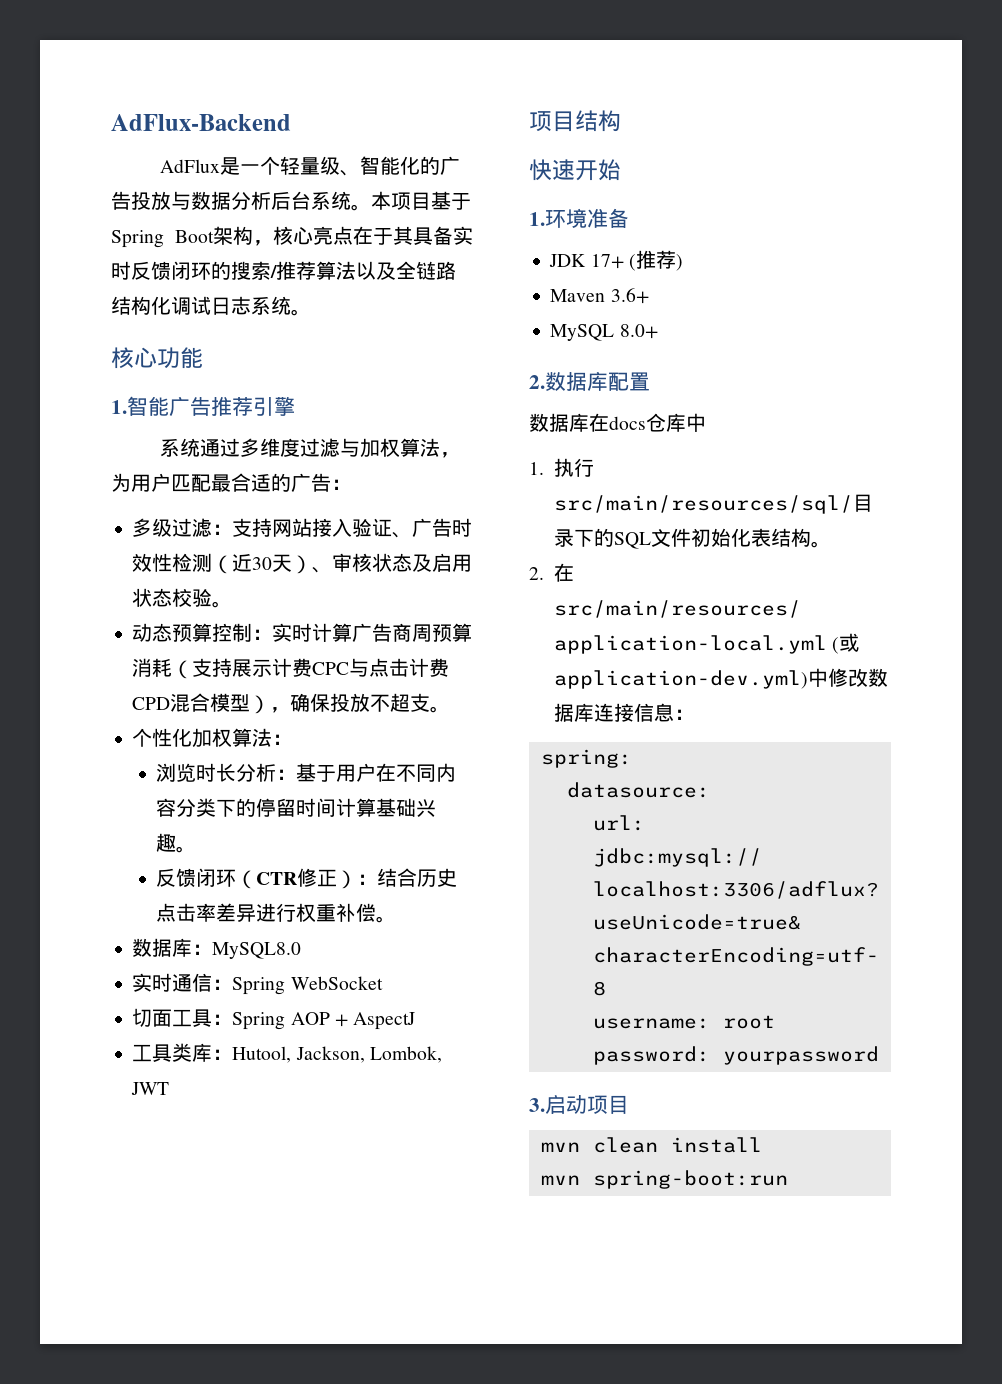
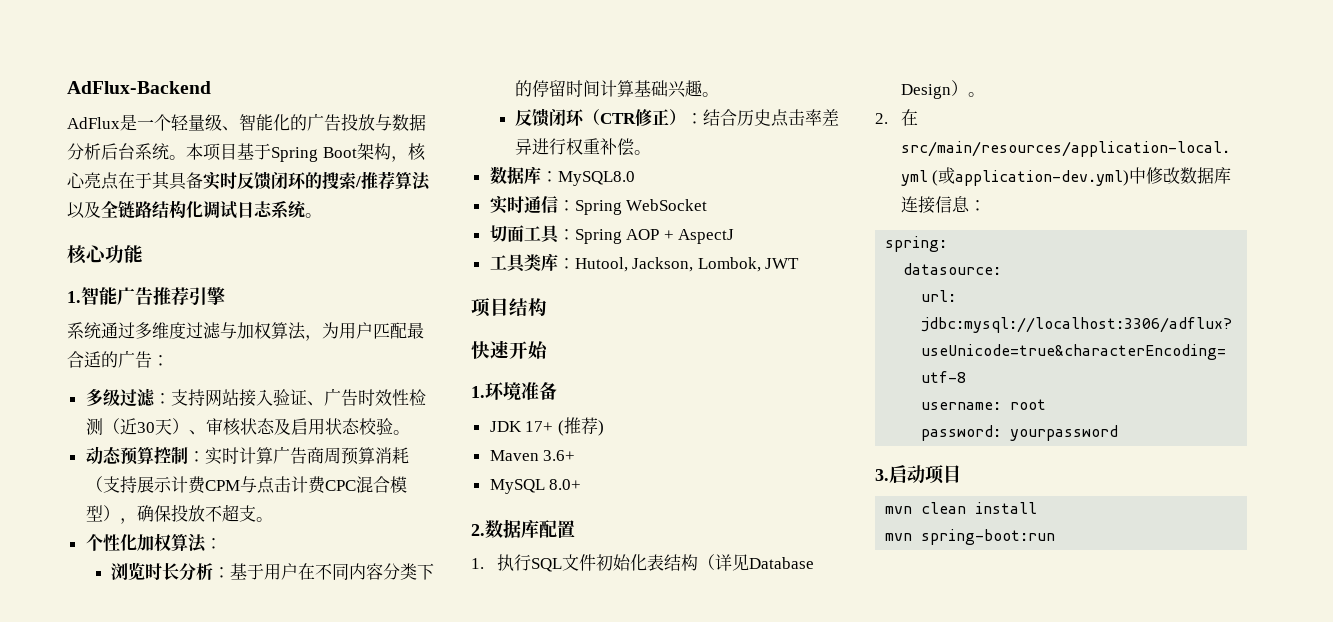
- 动态预算控制：实时计算广告商周预算消耗（支持展示计费CPC与点击计费CPD混合模型），确保投放不超支。
+ 动态预算控制：实时计算广告商周预算消耗（支持展示计费CPM与点击计费CPC混合模型），确保投放不超支。
- 数据库在docs仓库中
- 1.执行src/main/resources/sql/目录下的SQL文件初始化表结构。
+ 1.执行SQL文件初始化表结构（详见Database Design）。

